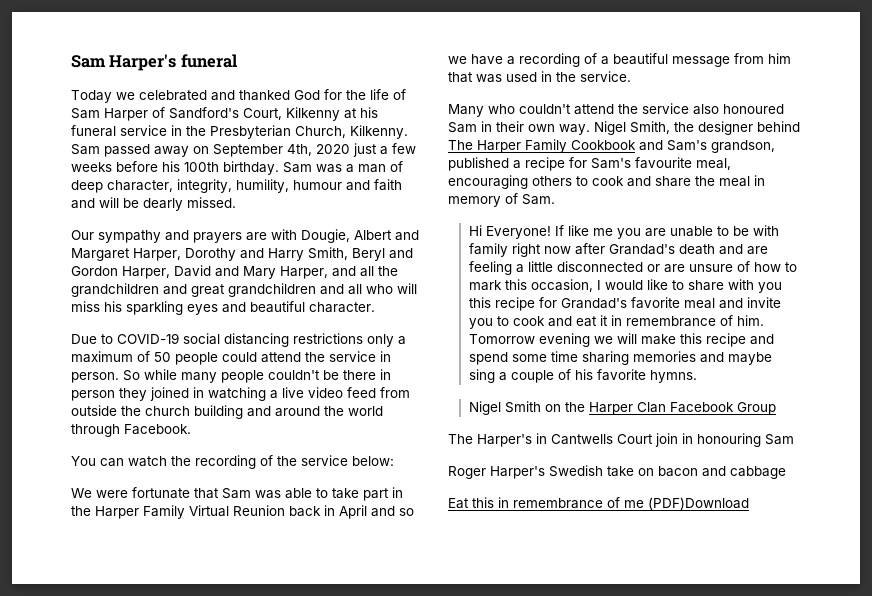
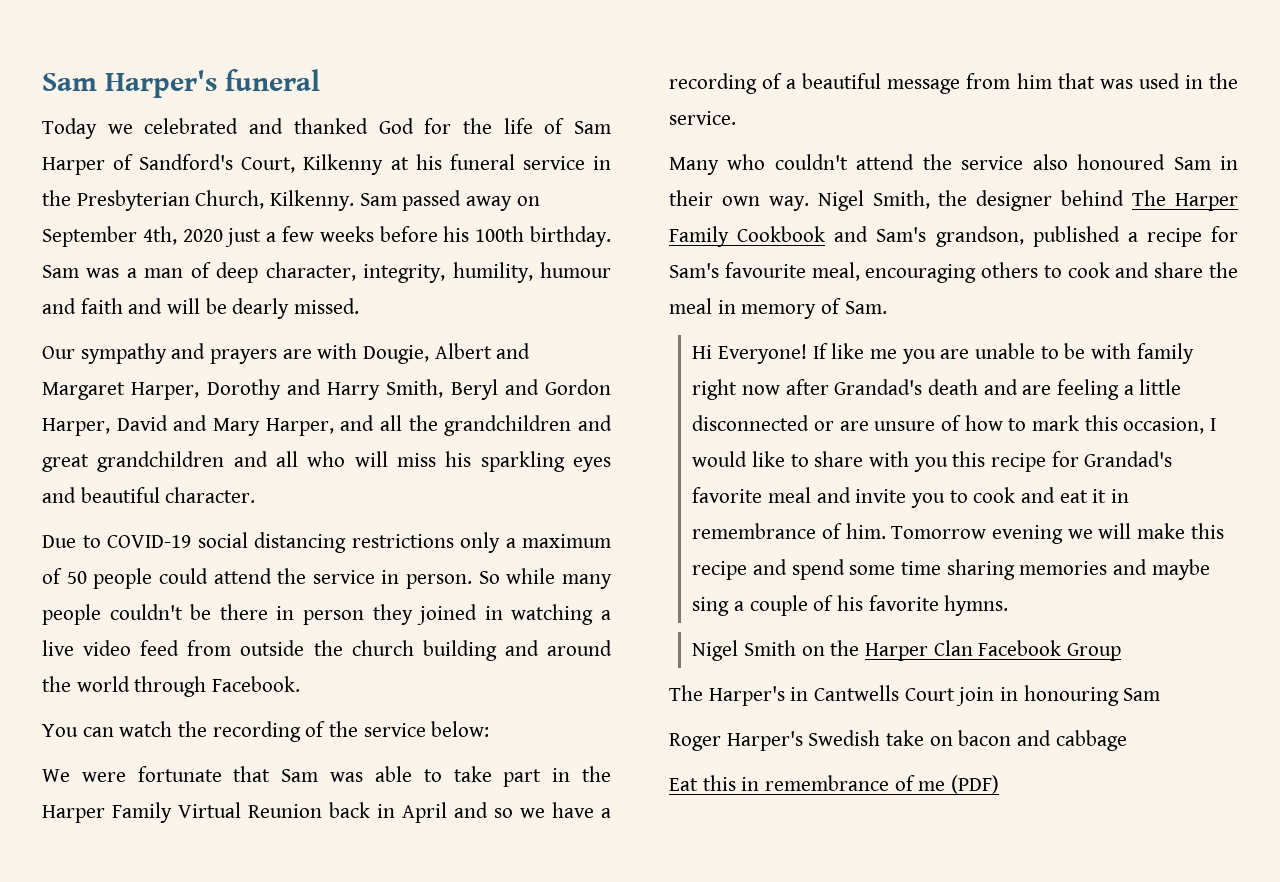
- Eat this in remembrance of me (PDF)Download
+ Eat this in remembrance of me (PDF)

